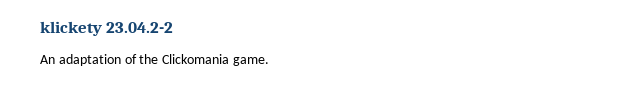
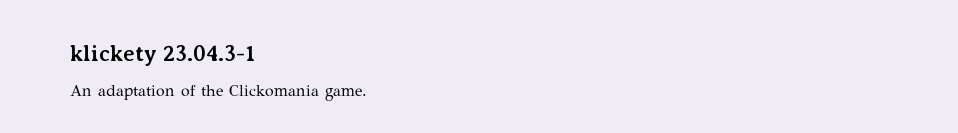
- klickety 23.04.2-2
+ klickety 23.04.3-1

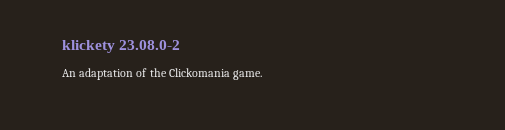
- klickety 23.04.3-1
+ klickety 23.08.0-2

